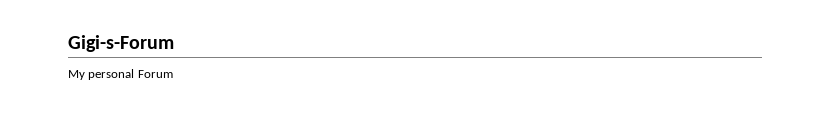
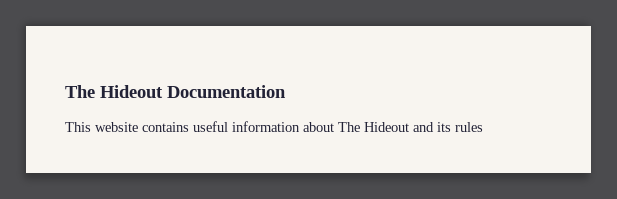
- Gigi-s-Forum
- My personal Forum
+ The Hideout Documentation
+ This website contains useful information about The Hideout and its rules

